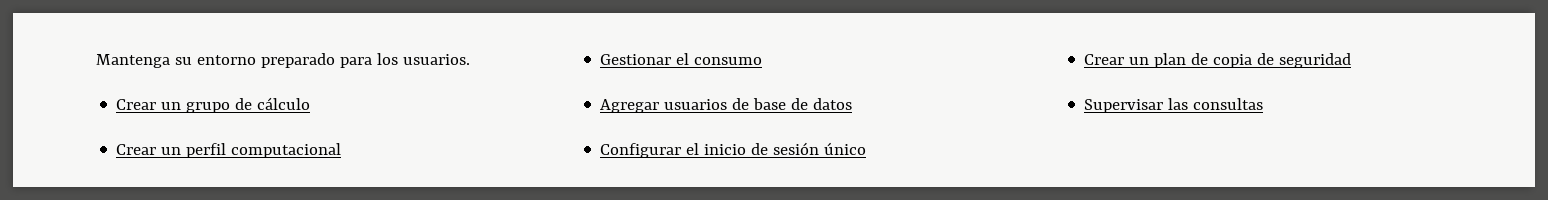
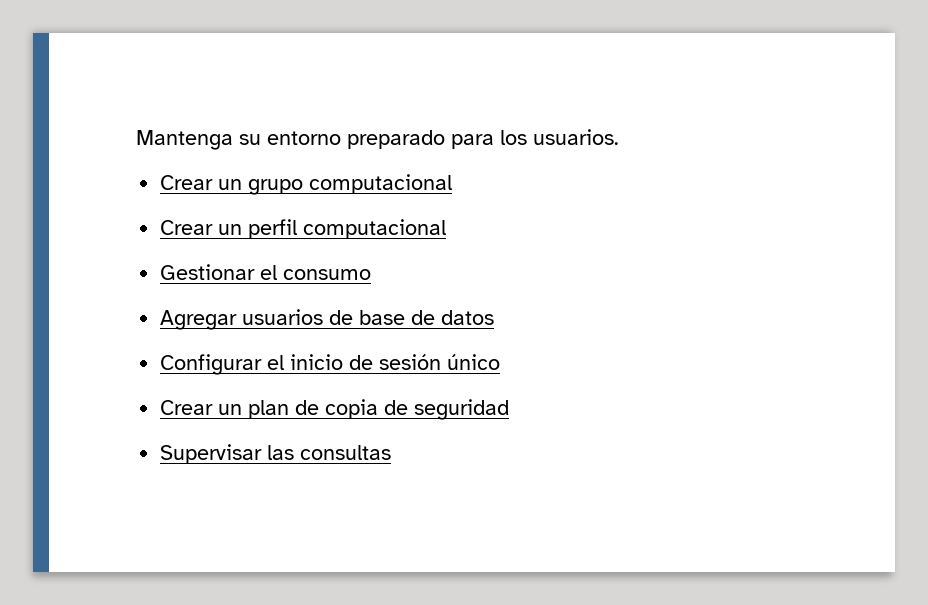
- Crear un grupo de cálculo
+ Crear un grupo computacional

